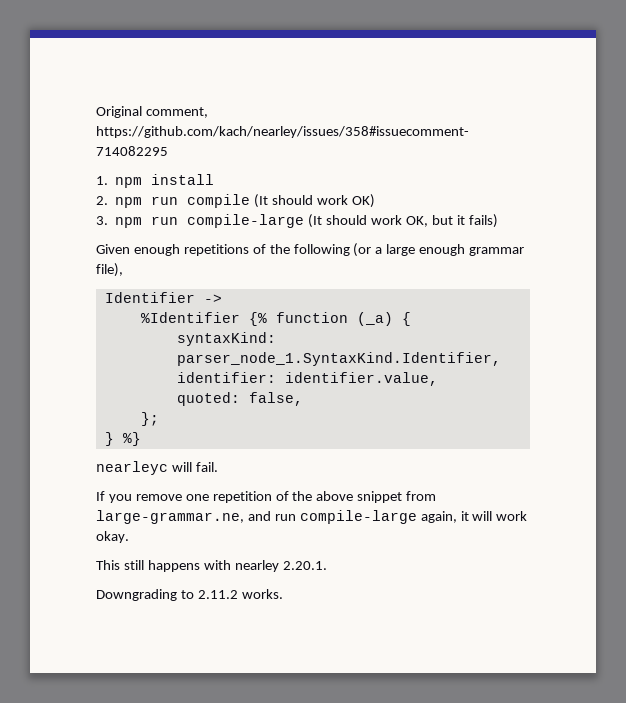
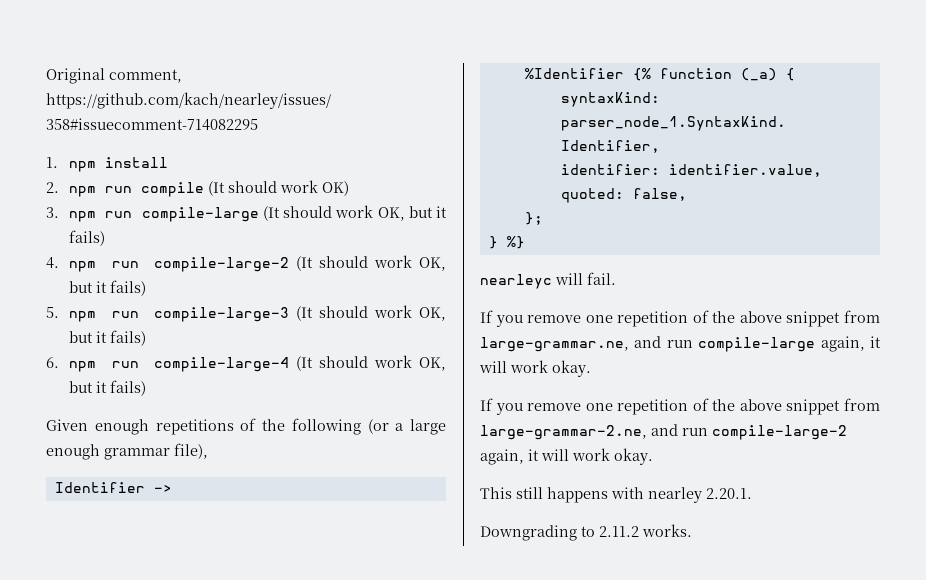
+ 4. npm run compile-large-2 (It should work OK, but it fails)
+ 5. npm run compile-large-3 (It should work OK, but it fails)
+ 6. npm run compile-large-4 (It should work OK, but it fails)
+ If you remove one repetition of the above snippet from large-grammar-2.ne, and run compile-large-2 again, it will work okay.

